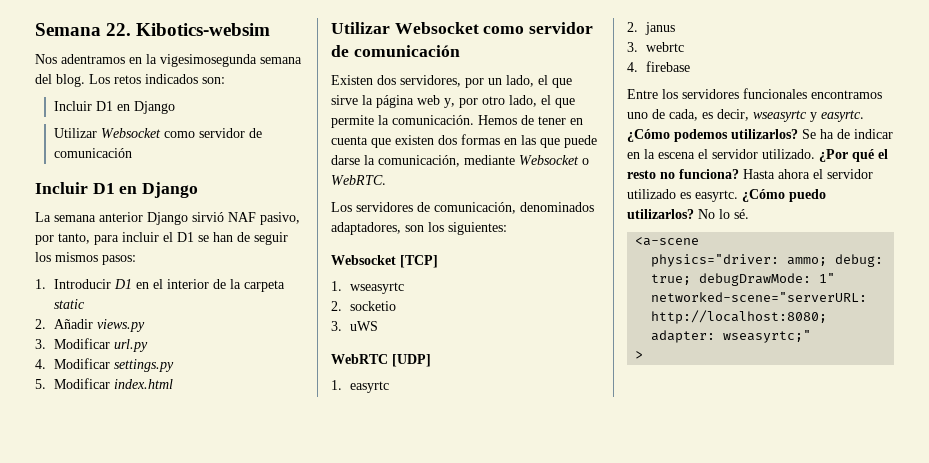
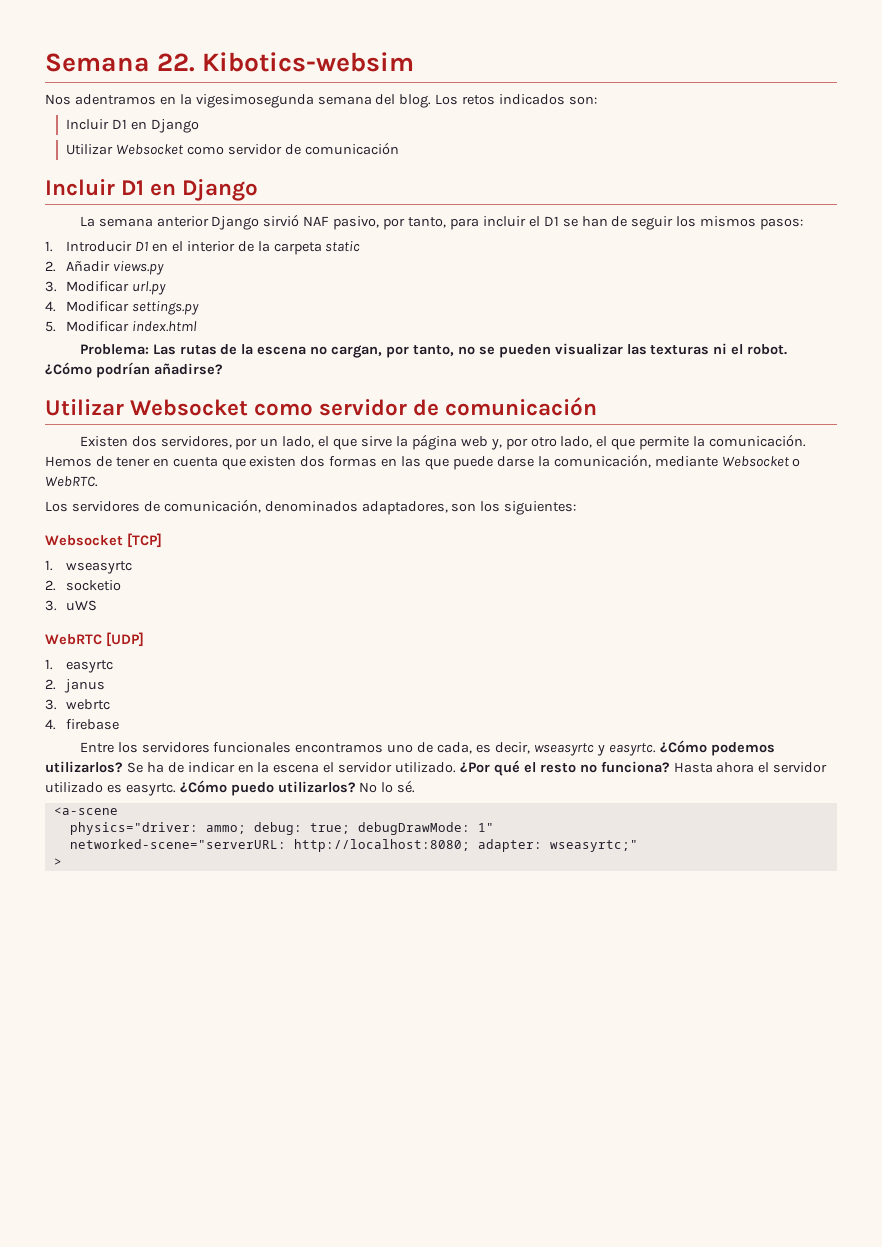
+ Problema: Las rutas de la escena no cargan, por tanto, no se pueden visualizar las texturas ni el robot. ¿Cómo podrían añadirse?

